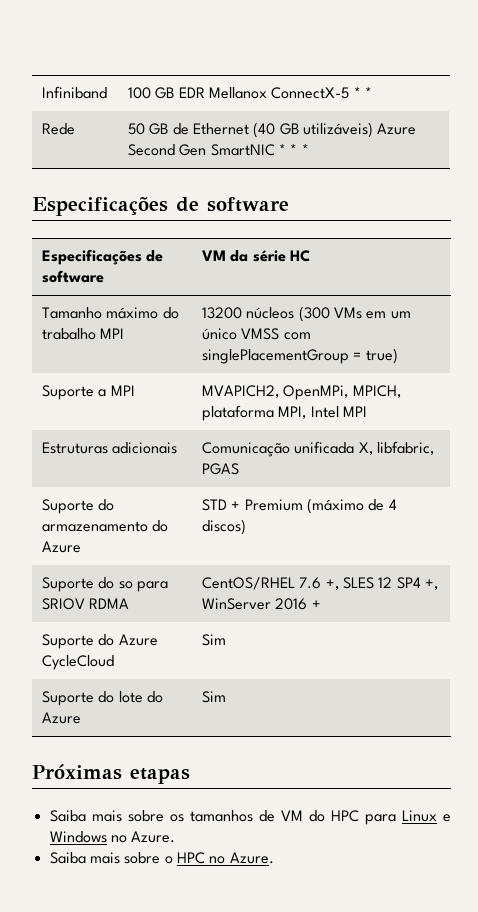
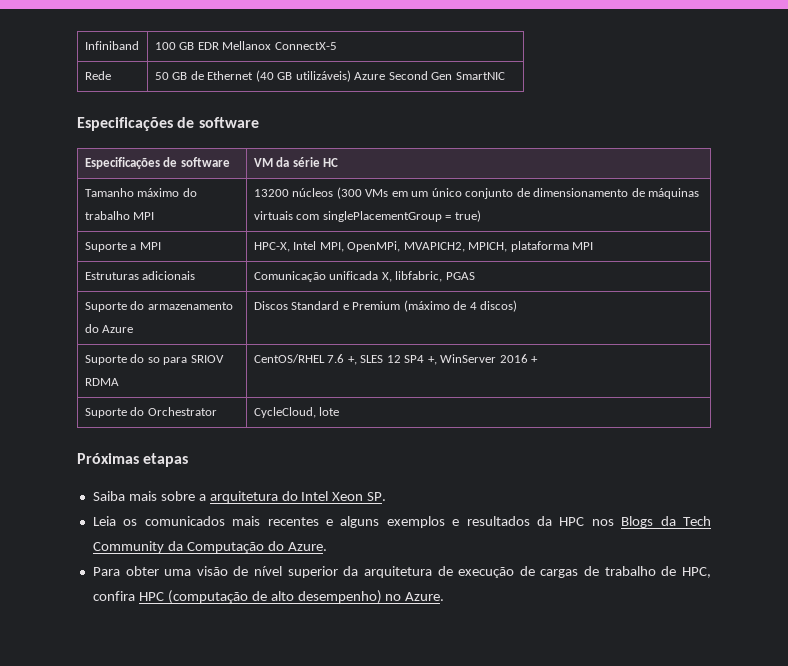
- Infiniband | 100 GB EDR Mellanox ConnectX-5 * *
+ Infiniband | 100 GB EDR Mellanox ConnectX-5
- Rede | 50 GB de Ethernet (40 GB utilizáveis) Azure Second Gen SmartNIC * * *
+ Rede | 50 GB de Ethernet (40 GB utilizáveis) Azure Second Gen SmartNIC
- Tamanho máximo do trabalho MPI | 13200 núcleos (300 VMs em um único VMSS com singlePlacementGroup = true)
+ Tamanho máximo do trabalho MPI | 13200 núcleos (300 VMs em um único conjunto de dimensionamento de máquinas virtuais com singlePlacementGroup = true)
- Suporte a MPI | MVAPICH2, OpenMPi, MPICH, plataforma MPI, Intel MPI
+ Suporte a MPI | HPC-X, Intel MPI, OpenMPi, MVAPICH2, MPICH, plataforma MPI
- Suporte do armazenamento do Azure | STD + Premium (máximo de 4 discos)
+ Suporte do armazenamento do Azure | Discos Standard e Premium (máximo de 4 discos)
- Suporte do Azure CycleCloud | Sim
- Suporte do lote do Azure | Sim
+ Suporte do Orchestrator | CycleCloud, lote
- Saiba mais sobre os tamanhos de VM do HPC para Linux e Windows no Azure.
- Saiba mais sobre o HPC no Azure.
+ Saiba mais sobre a arquitetura do Intel Xeon SP.
+ Leia os comunicados mais recentes e alguns exemplos e resultados da HPC nos Blogs da Tech Community da Computação do Azure.
+ Para obter uma visão de nível superior da arquitetura de execução de cargas de trabalho de HPC, confira HPC (computação de alto desempenho) no Azure.

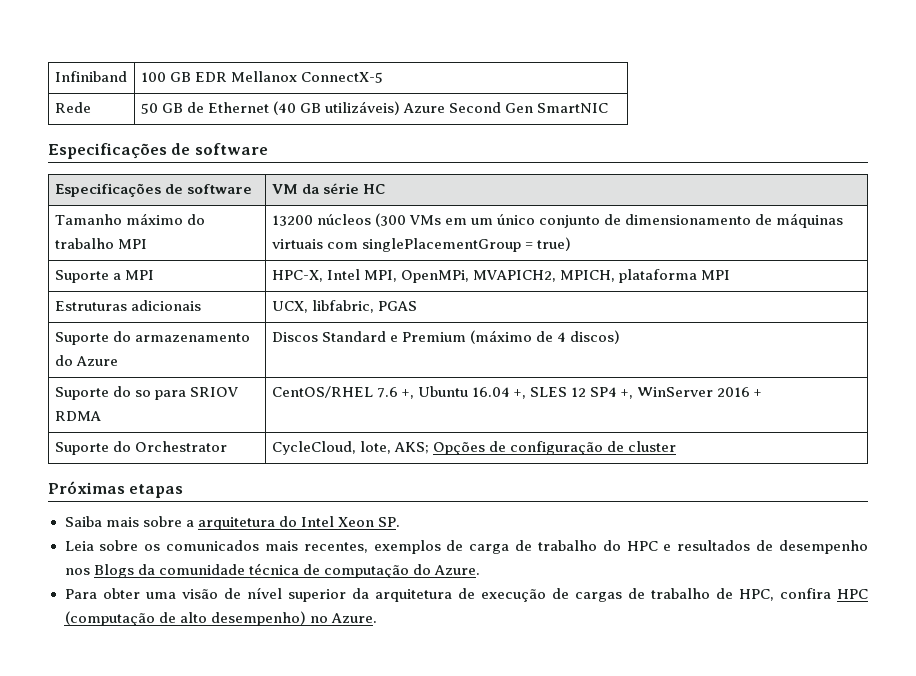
- Estruturas adicionais | Comunicação unificada X, libfabric, PGAS
+ Estruturas adicionais | UCX, libfabric, PGAS
- Suporte do so para SRIOV RDMA | CentOS/RHEL 7.6 +, SLES 12 SP4 +, WinServer 2016 +
+ Suporte do so para SRIOV RDMA | CentOS/RHEL 7.6 +, Ubuntu 16.04 +, SLES 12 SP4 +, WinServer 2016 +
- Suporte do Orchestrator | CycleCloud, lote
+ Suporte do Orchestrator | CycleCloud, lote, AKS; Opções de configuração de cluster
- Leia os comunicados mais recentes e alguns exemplos e resultados da HPC nos Blogs da Tech Community da Computação do Azure.
+ Leia sobre os comunicados mais recentes, exemplos de carga de trabalho do HPC e resultados de desempenho nos Blogs da comunidade técnica de computação do Azure.

